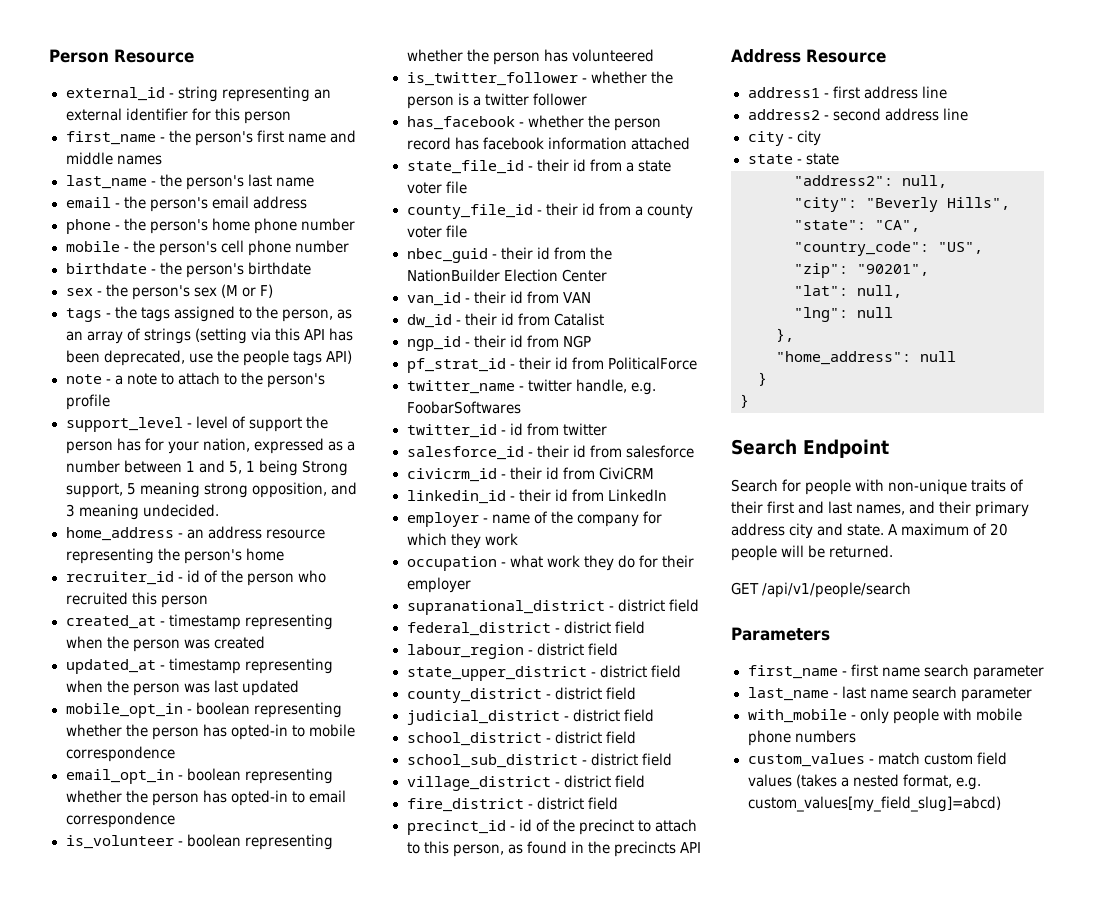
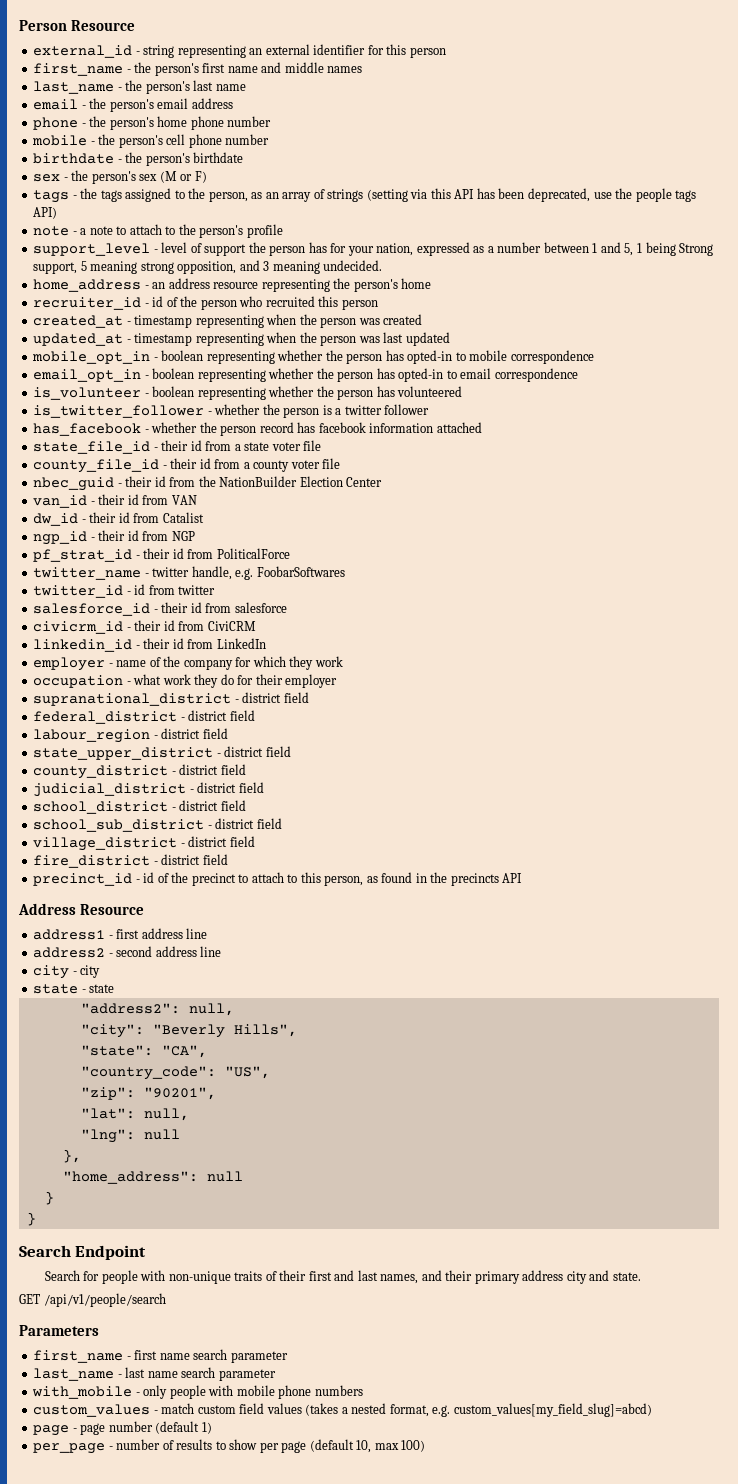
- A maximum of 20 people will be returned.
+ page - page number (default 1)
+ per_page - number of results to show per page (default 10, max 100)

